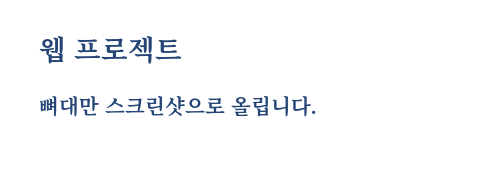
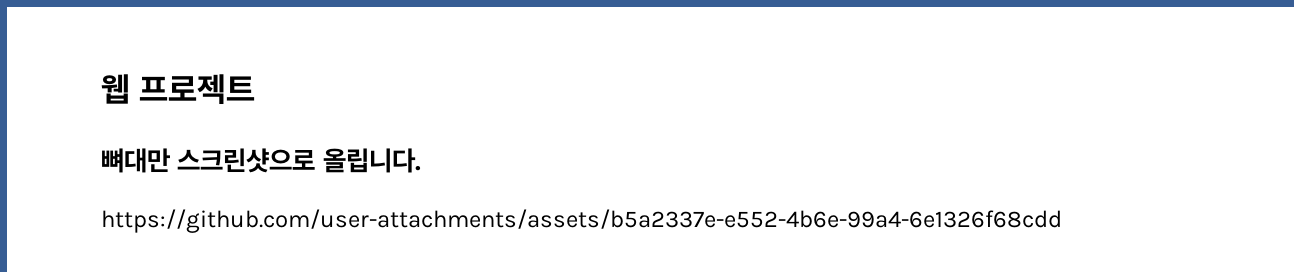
+ https://github.com/user-attachments/assets/b5a2337e-e552-4b6e-99a4-6e1326f68cdd

